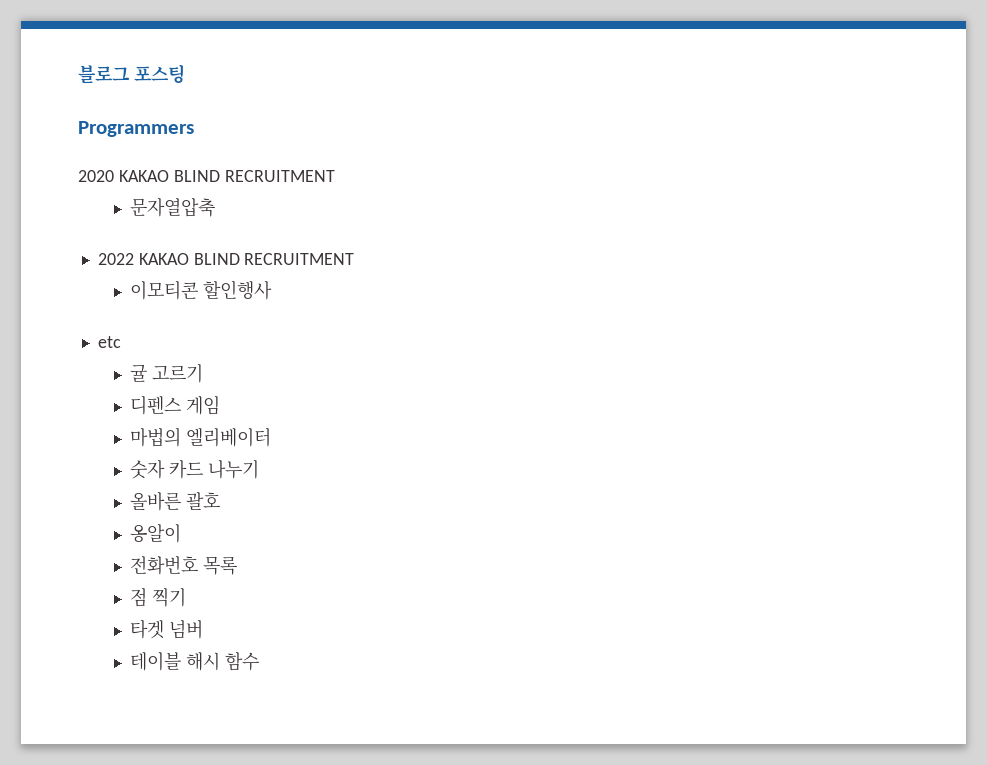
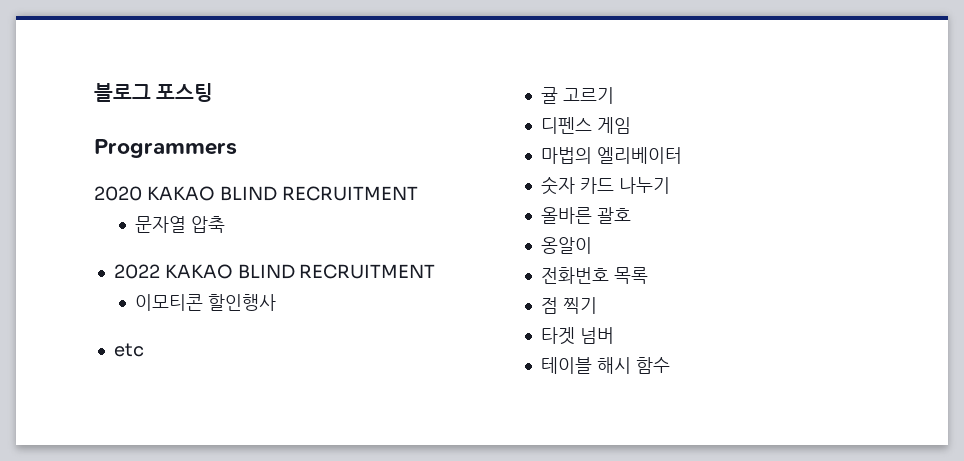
- 문자열압축
+ 문자열 압축

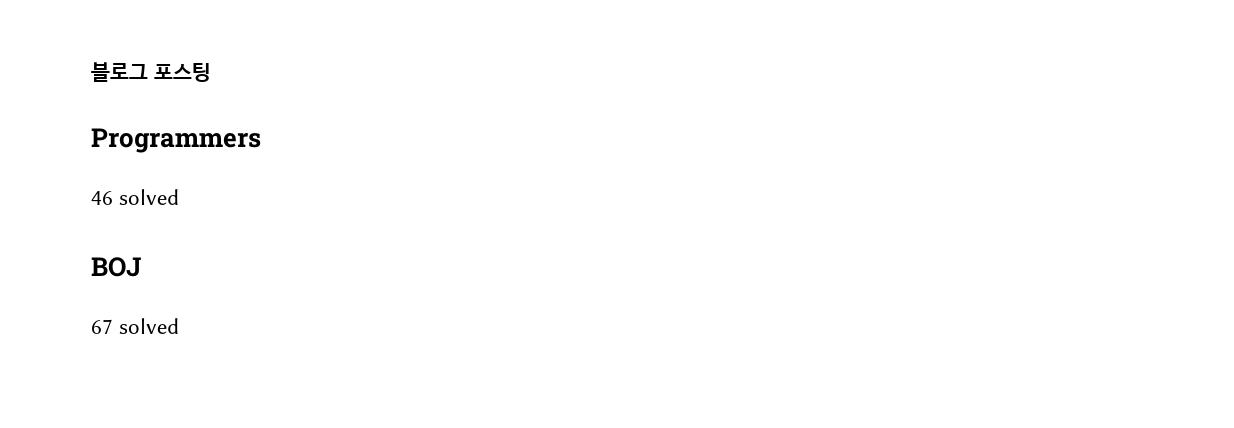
- 2020 KAKAO BLIND RECRUITMENT
- 문자열 압축
- 2022 KAKAO BLIND RECRUITMENT
- 이모티콘 할인행사
- etc
- 귤 고르기
- 디펜스 게임
- 마법의 엘리베이터
- 숫자 카드 나누기
- 올바른 괄호
- 옹알이
- 전화번호 목록
- 점 찍기
- 타겟 넘버
- 테이블 해시 함수
+ 46 solved
+ BOJ
+ 67 solved

